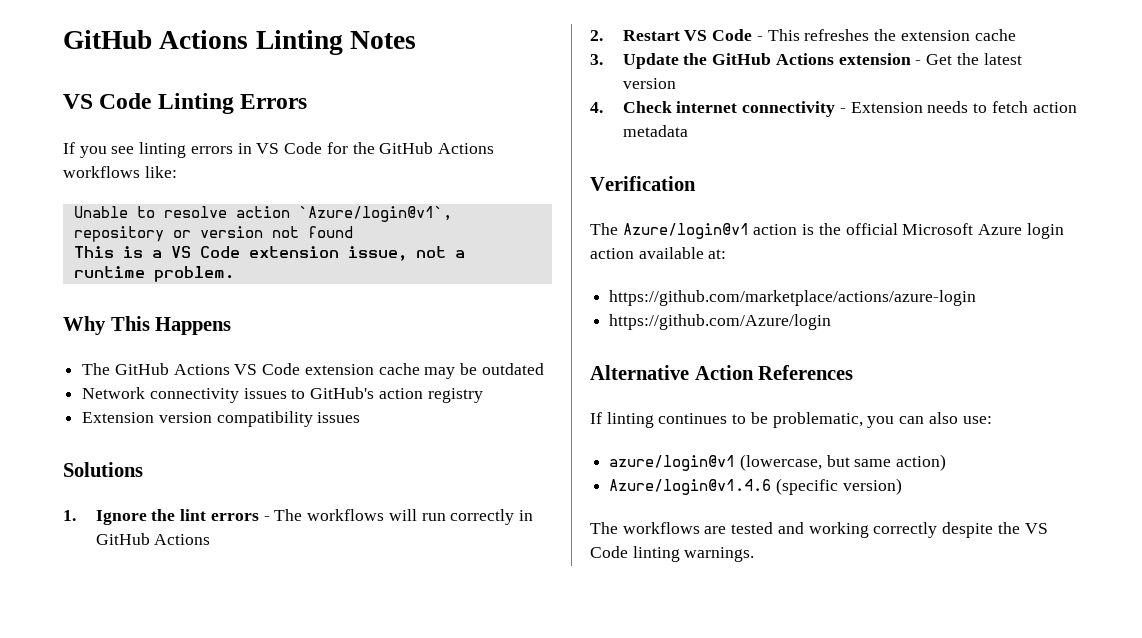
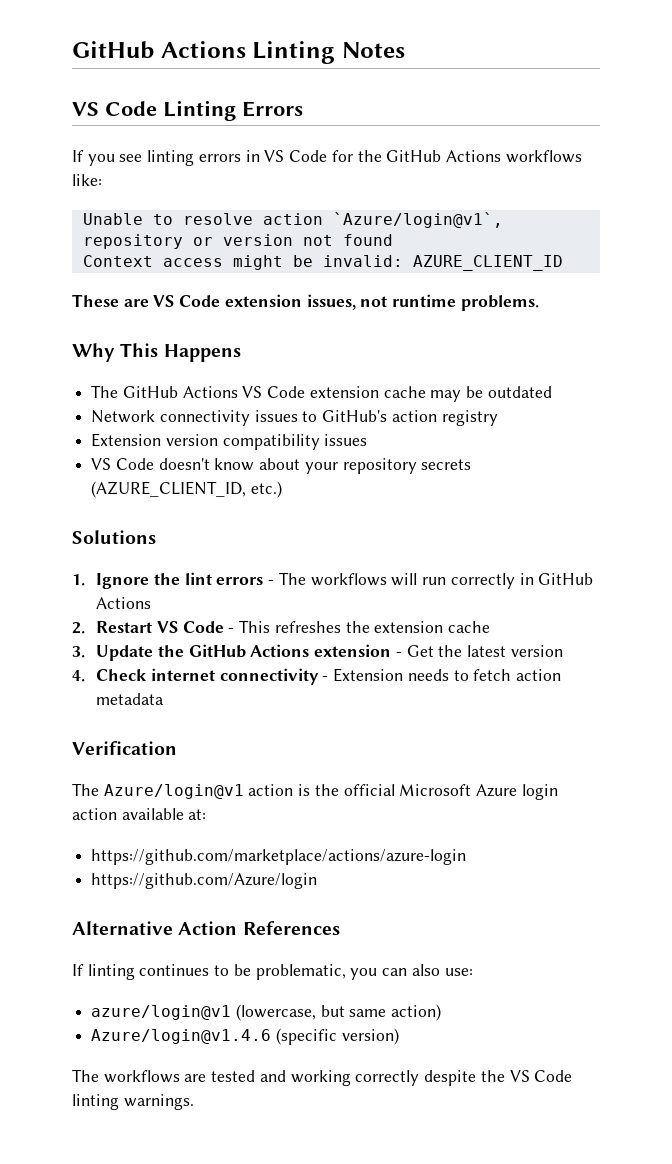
- This is a VS Code extension issue, not a runtime problem.
+ Context access might be invalid: AZURE_CLIENT_ID
+ These are VS Code extension issues, not runtime problems.
+ VS Code doesn't know about your repository secrets (AZURE_CLIENT_ID, etc.)

